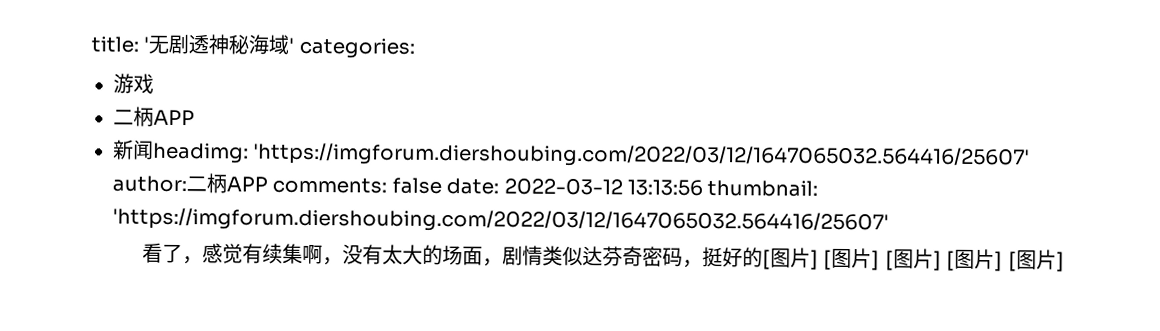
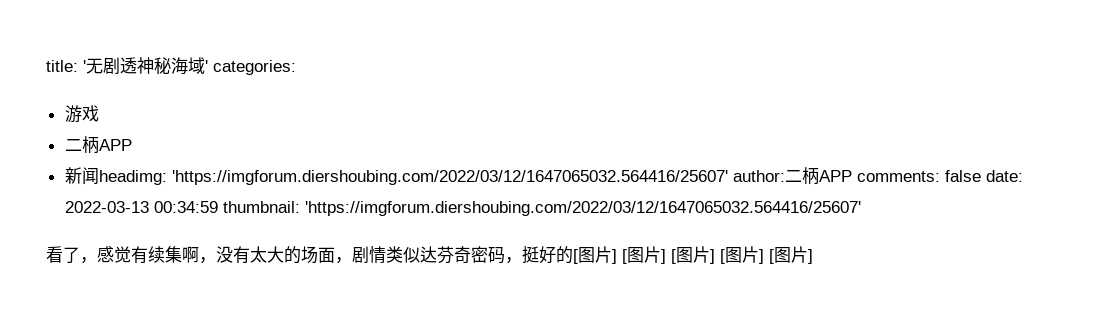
- 新闻headimg: 'https://imgforum.diershoubing.com/2022/03/12/1647065032.564416/25607' author:二柄APP comments: false date: 2022-03-12 13:13:56 thumbnail: 'https://imgforum.diershoubing.com/2022/03/12/1647065032.564416/25607'
+ 新闻headimg: 'https://imgforum.diershoubing.com/2022/03/12/1647065032.564416/25607' author:二柄APP comments: false date: 2022-03-13 00:34:59 thumbnail: 'https://imgforum.diershoubing.com/2022/03/12/1647065032.564416/25607'

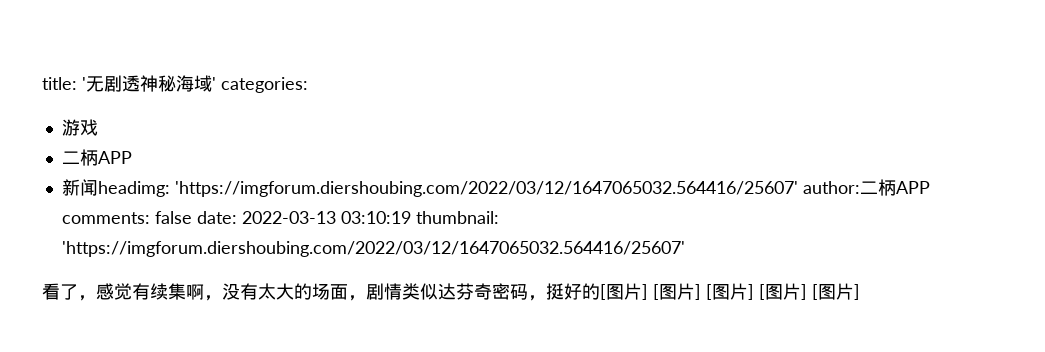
- 新闻headimg: 'https://imgforum.diershoubing.com/2022/03/12/1647065032.564416/25607' author:二柄APP comments: false date: 2022-03-13 00:34:59 thumbnail: 'https://imgforum.diershoubing.com/2022/03/12/1647065032.564416/25607'
+ 新闻headimg: 'https://imgforum.diershoubing.com/2022/03/12/1647065032.564416/25607' author:二柄APP comments: false date: 2022-03-13 03:10:19 thumbnail: 'https://imgforum.diershoubing.com/2022/03/12/1647065032.564416/25607'

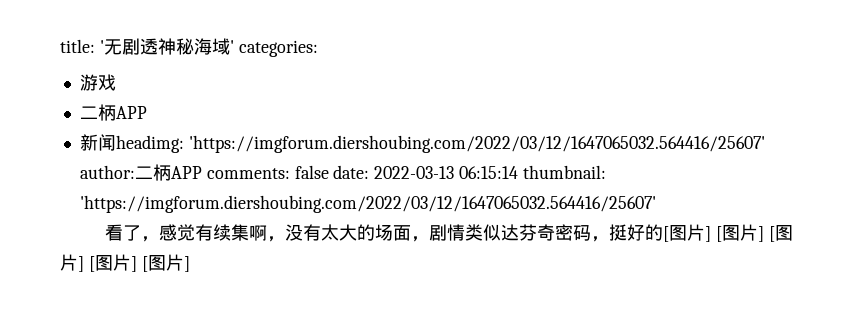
- 新闻headimg: 'https://imgforum.diershoubing.com/2022/03/12/1647065032.564416/25607' author:二柄APP comments: false date: 2022-03-13 03:10:19 thumbnail: 'https://imgforum.diershoubing.com/2022/03/12/1647065032.564416/25607'
+ 新闻headimg: 'https://imgforum.diershoubing.com/2022/03/12/1647065032.564416/25607' author:二柄APP comments: false date: 2022-03-13 06:15:14 thumbnail: 'https://imgforum.diershoubing.com/2022/03/12/1647065032.564416/25607'

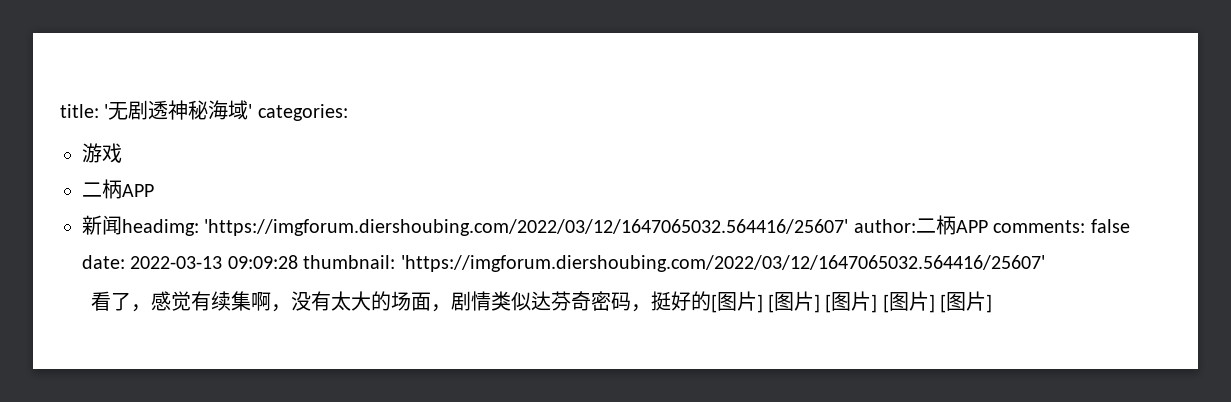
- 新闻headimg: 'https://imgforum.diershoubing.com/2022/03/12/1647065032.564416/25607' author:二柄APP comments: false date: 2022-03-13 06:15:14 thumbnail: 'https://imgforum.diershoubing.com/2022/03/12/1647065032.564416/25607'
+ 新闻headimg: 'https://imgforum.diershoubing.com/2022/03/12/1647065032.564416/25607' author:二柄APP comments: false date: 2022-03-13 09:09:28 thumbnail: 'https://imgforum.diershoubing.com/2022/03/12/1647065032.564416/25607'

